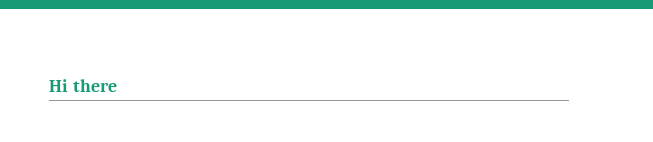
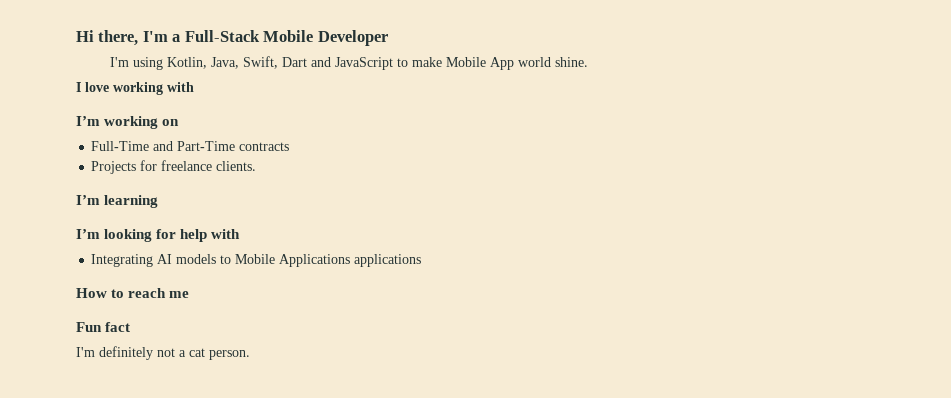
- Hi there
+ Hi there, I'm a Full-Stack Mobile Developer
+ I'm using Kotlin, Java, Swift, Dart and JavaScript to make Mobile App world shine.
+ I love working with
+ I’m working on
+ Full-Time and Part-Time contracts
+ Projects for freelance clients.
+ I’m learning
+ I’m looking for help with
+ Integrating AI models to Mobile Applications applications
+ How to reach me
+ Fun fact
+ I'm definitely not a cat person.

